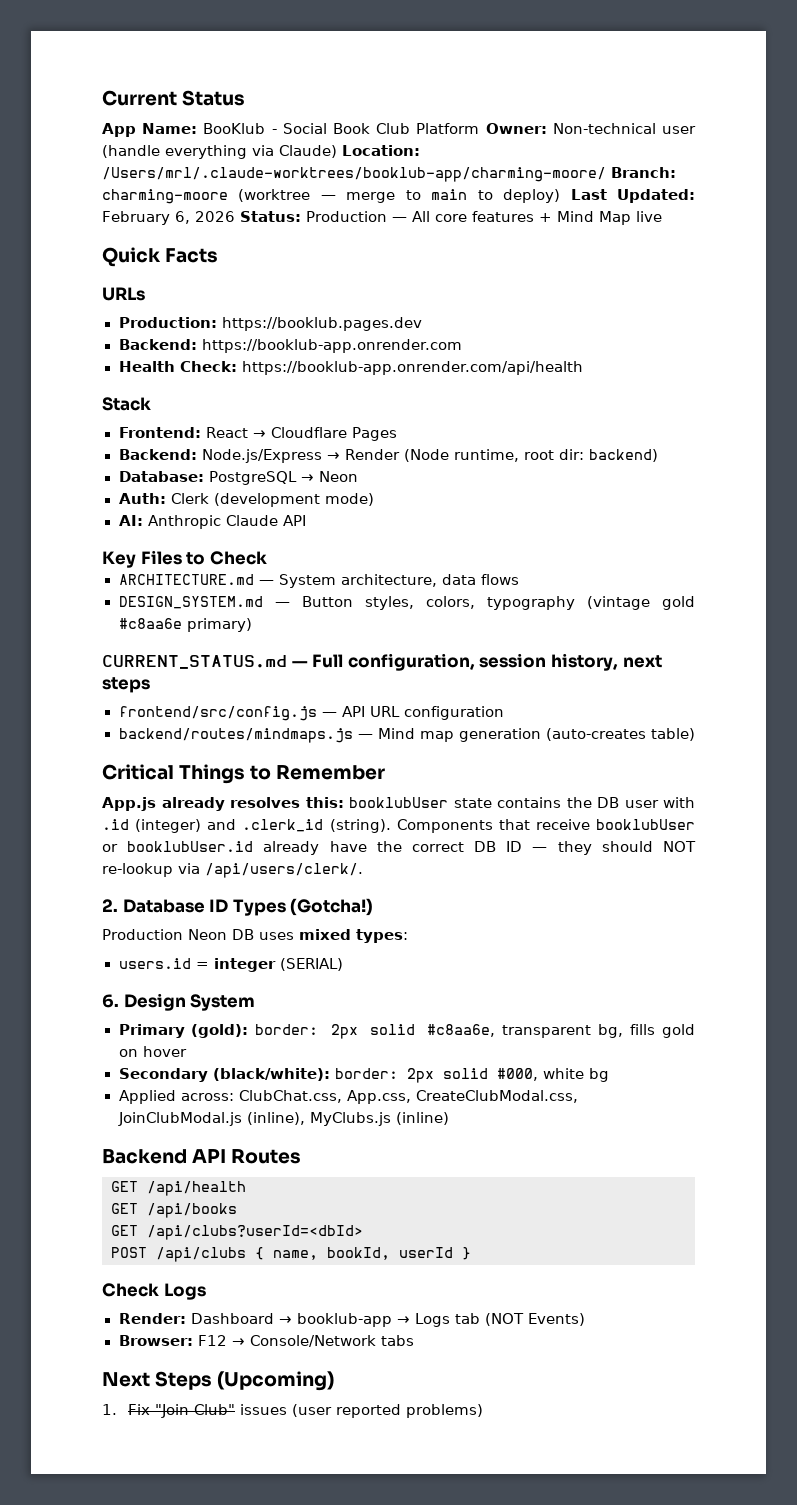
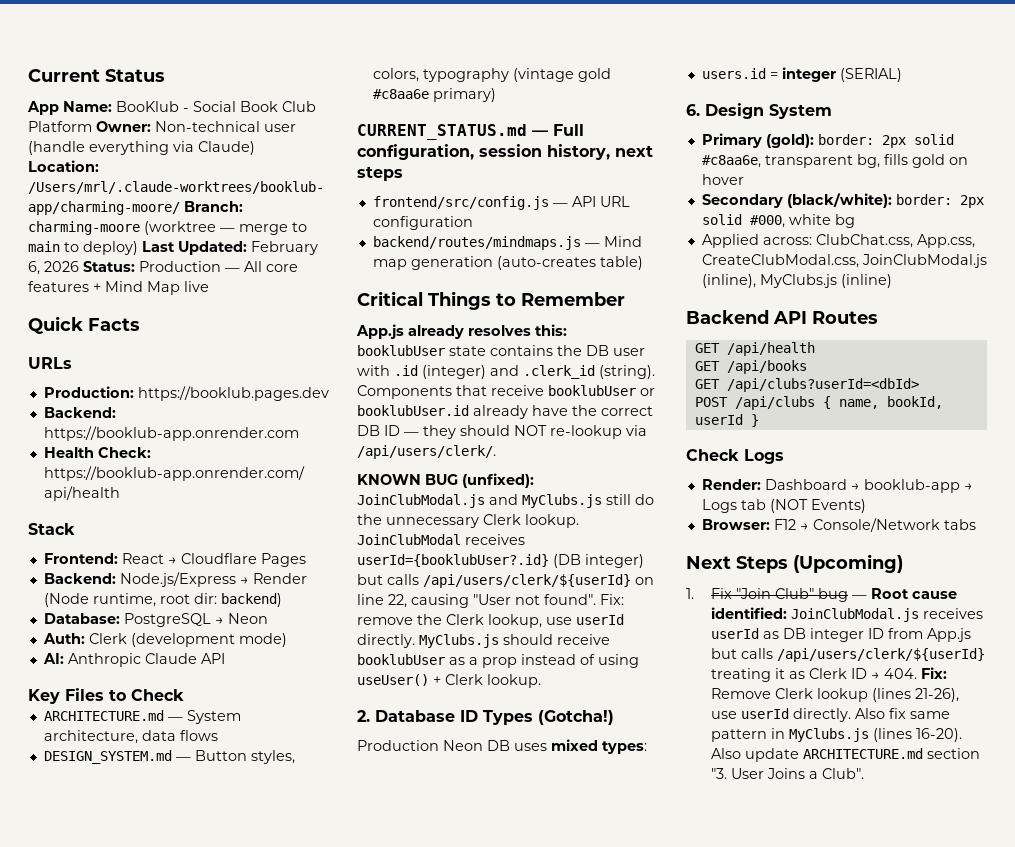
+ KNOWN BUG (unfixed): JoinClubModal.js and MyClubs.js still do the unnecessary Clerk lookup. JoinClubModal receives userId={booklubUser?.id} (DB integer) but calls /api/users/clerk/${userId} on line 22, causing "User not found". Fix: remove the Clerk lookup, use userId directly. MyClubs.js should receive booklubUser as a prop instead of using useUser() + Clerk lookup.
- 1. Fix "Join Club" issues (user reported problems)
+ 1. Fix "Join Club" bug — Root cause identified: JoinClubModal.js receives userId as DB integer ID from App.js but calls /api/users/clerk/${userId} treating it as Clerk ID → 404. Fix: Remove Clerk lookup (lines 21-26), use userId directly. Also fix same pattern in MyClubs.js (lines 16-20). Also update ARCHITECTURE.md section "3. User Joins a Club".

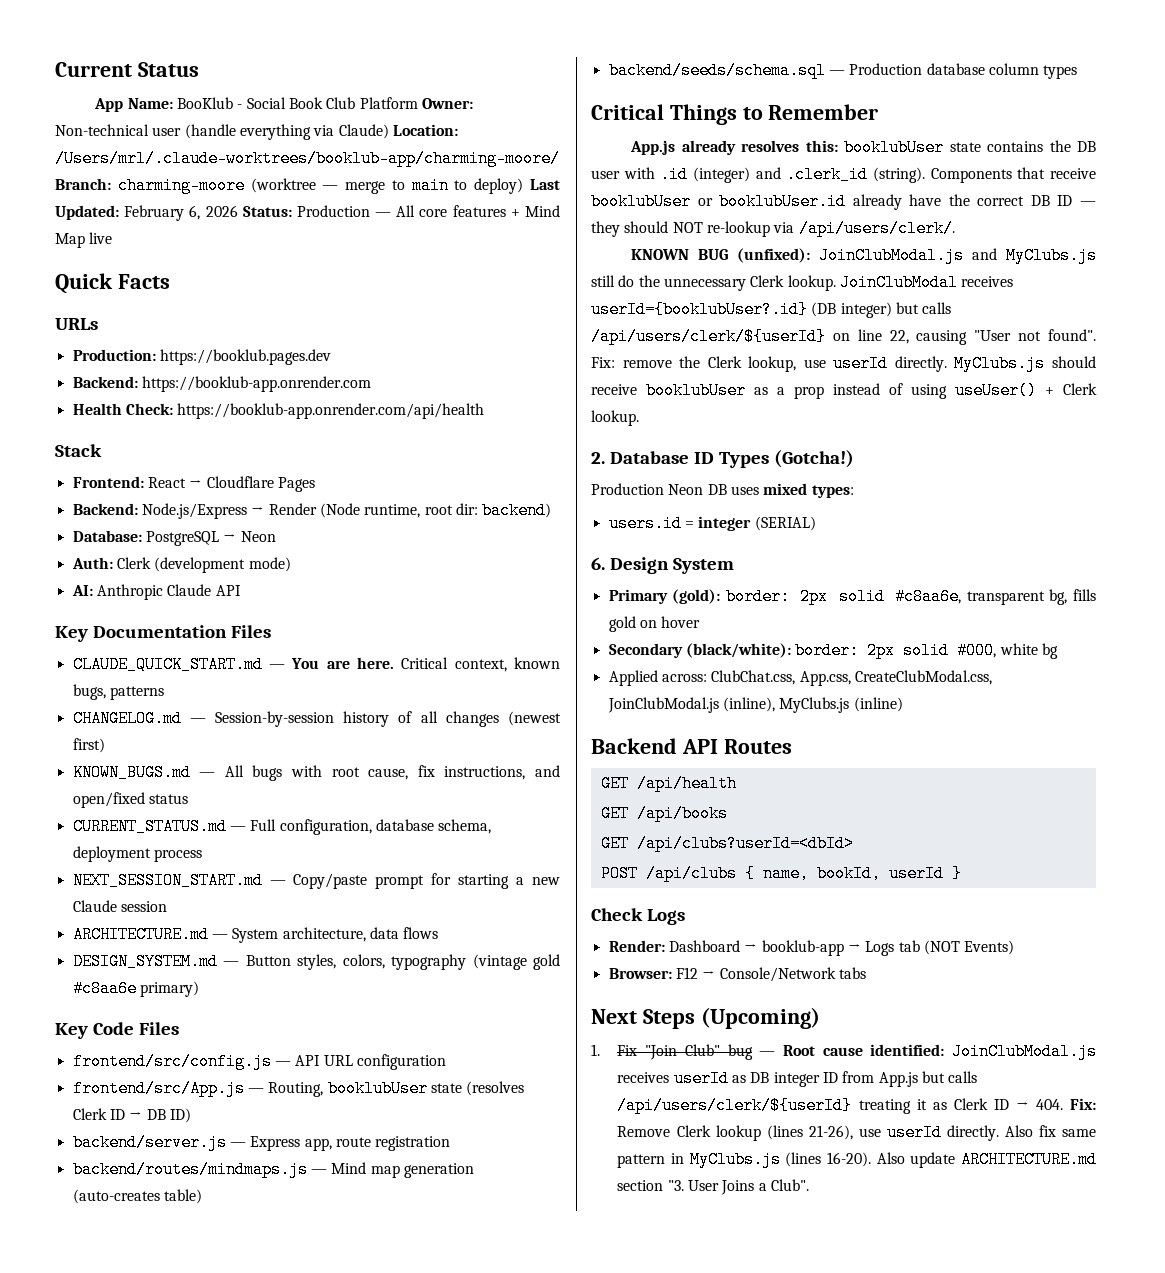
- Key Files to Check
+ Key Documentation Files
+ CLAUDE_QUICK_START.md — You are here. Critical context, known bugs, patterns
+ CHANGELOG.md — Session-by-session history of all changes (newest first)
+ KNOWN_BUGS.md — All bugs with root cause, fix instructions, and open/fixed status
+ CURRENT_STATUS.md — Full configuration, database schema, deployment process
+ NEXT_SESSION_START.md — Copy/paste prompt for starting a new Claude session
- CURRENT_STATUS.md — Full configuration, session history, next steps
+ Key Code Files
+ frontend/src/App.js — Routing, booklubUser state (resolves Clerk ID → DB ID)
+ backend/server.js — Express app, route registration
+ backend/seeds/schema.sql — Production database column types

